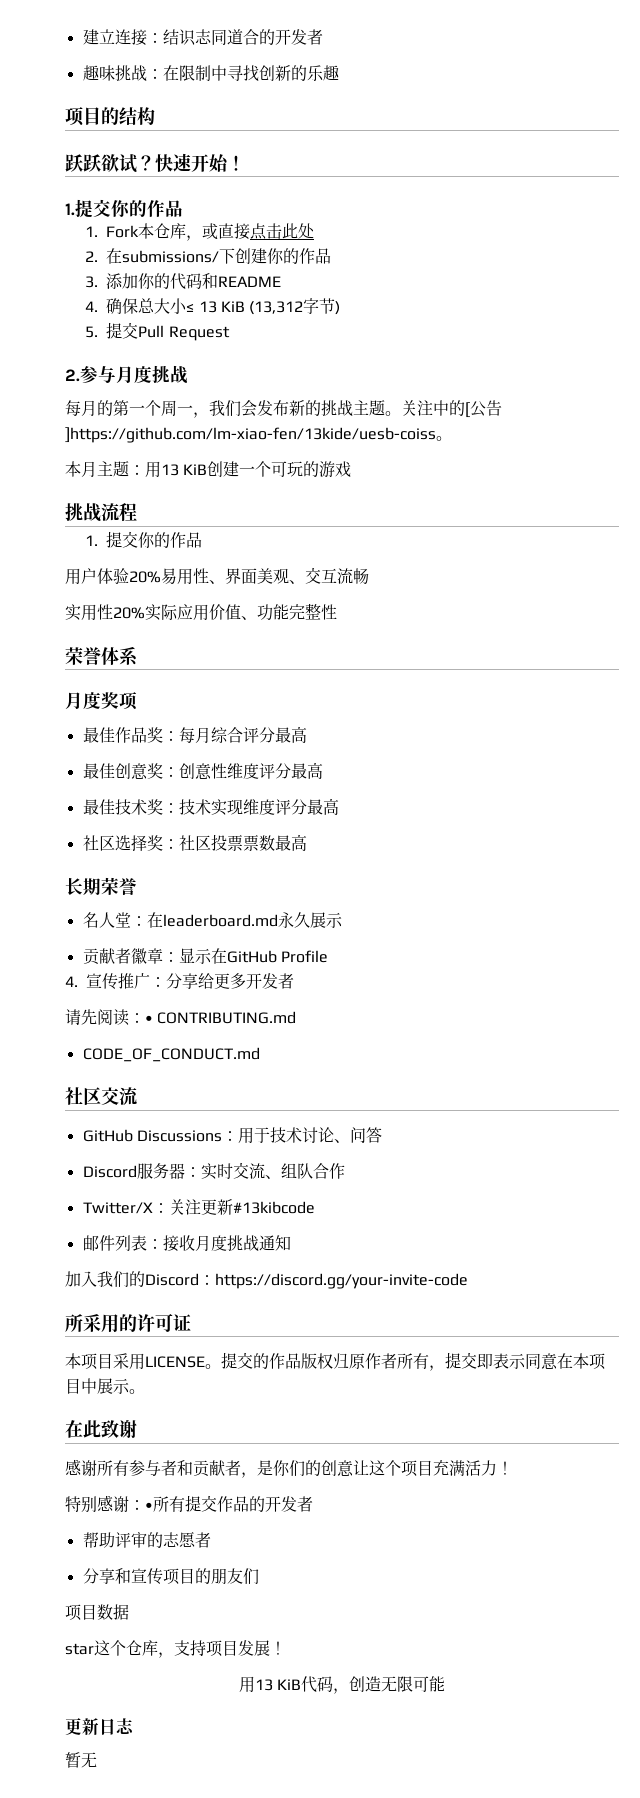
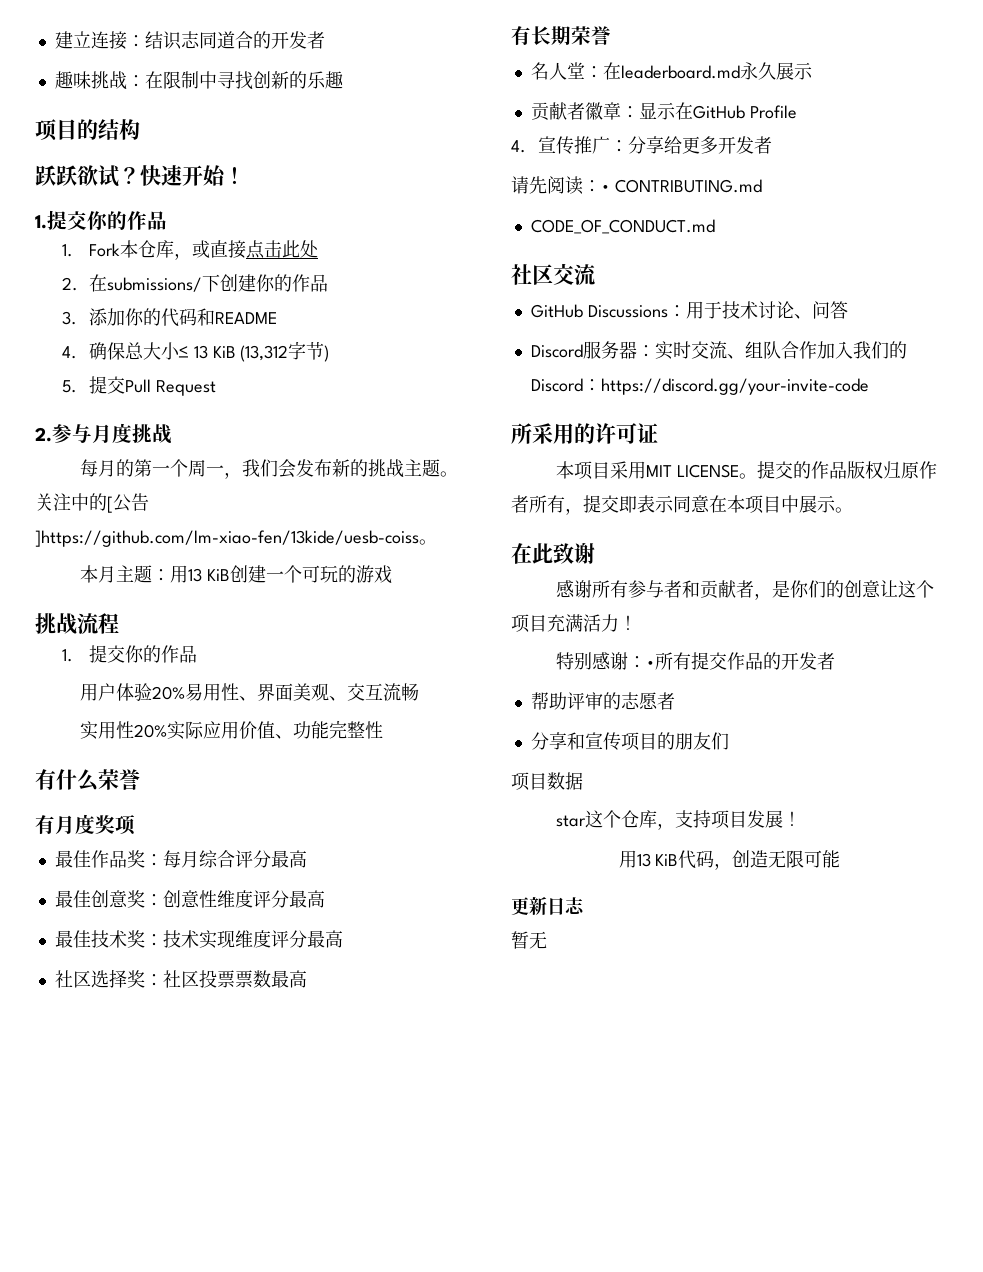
- 荣誉体系
- 月度奖项
+ 有什么荣誉
+ 有月度奖项
- 长期荣誉
+ 有长期荣誉
- Discord服务器：实时交流、组队合作
- Twitter/X：关注更新#13kibcode
- 邮件列表：接收月度挑战通知
- 加入我们的Discord：https://discord.gg/your-invite-code
+ Discord服务器：实时交流、组队合作加入我们的Discord：https://discord.gg/your-invite-code
- 本项目采用LICENSE。
+ 本项目采用MIT LICENSE。

